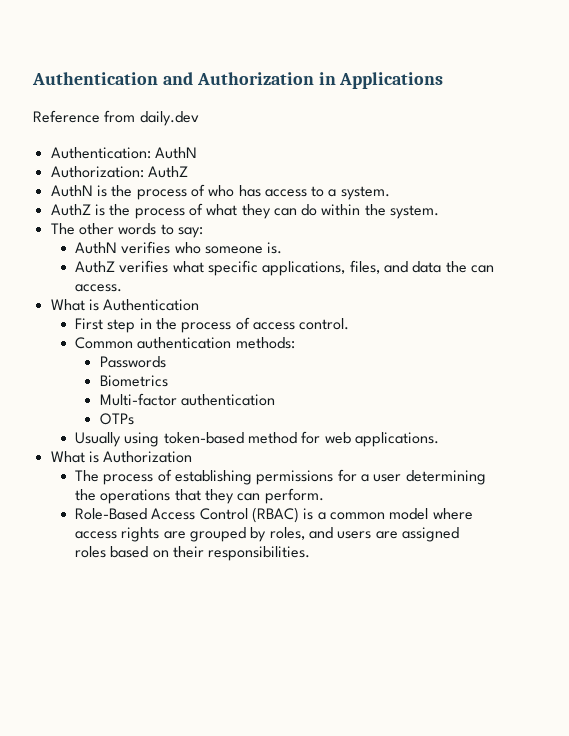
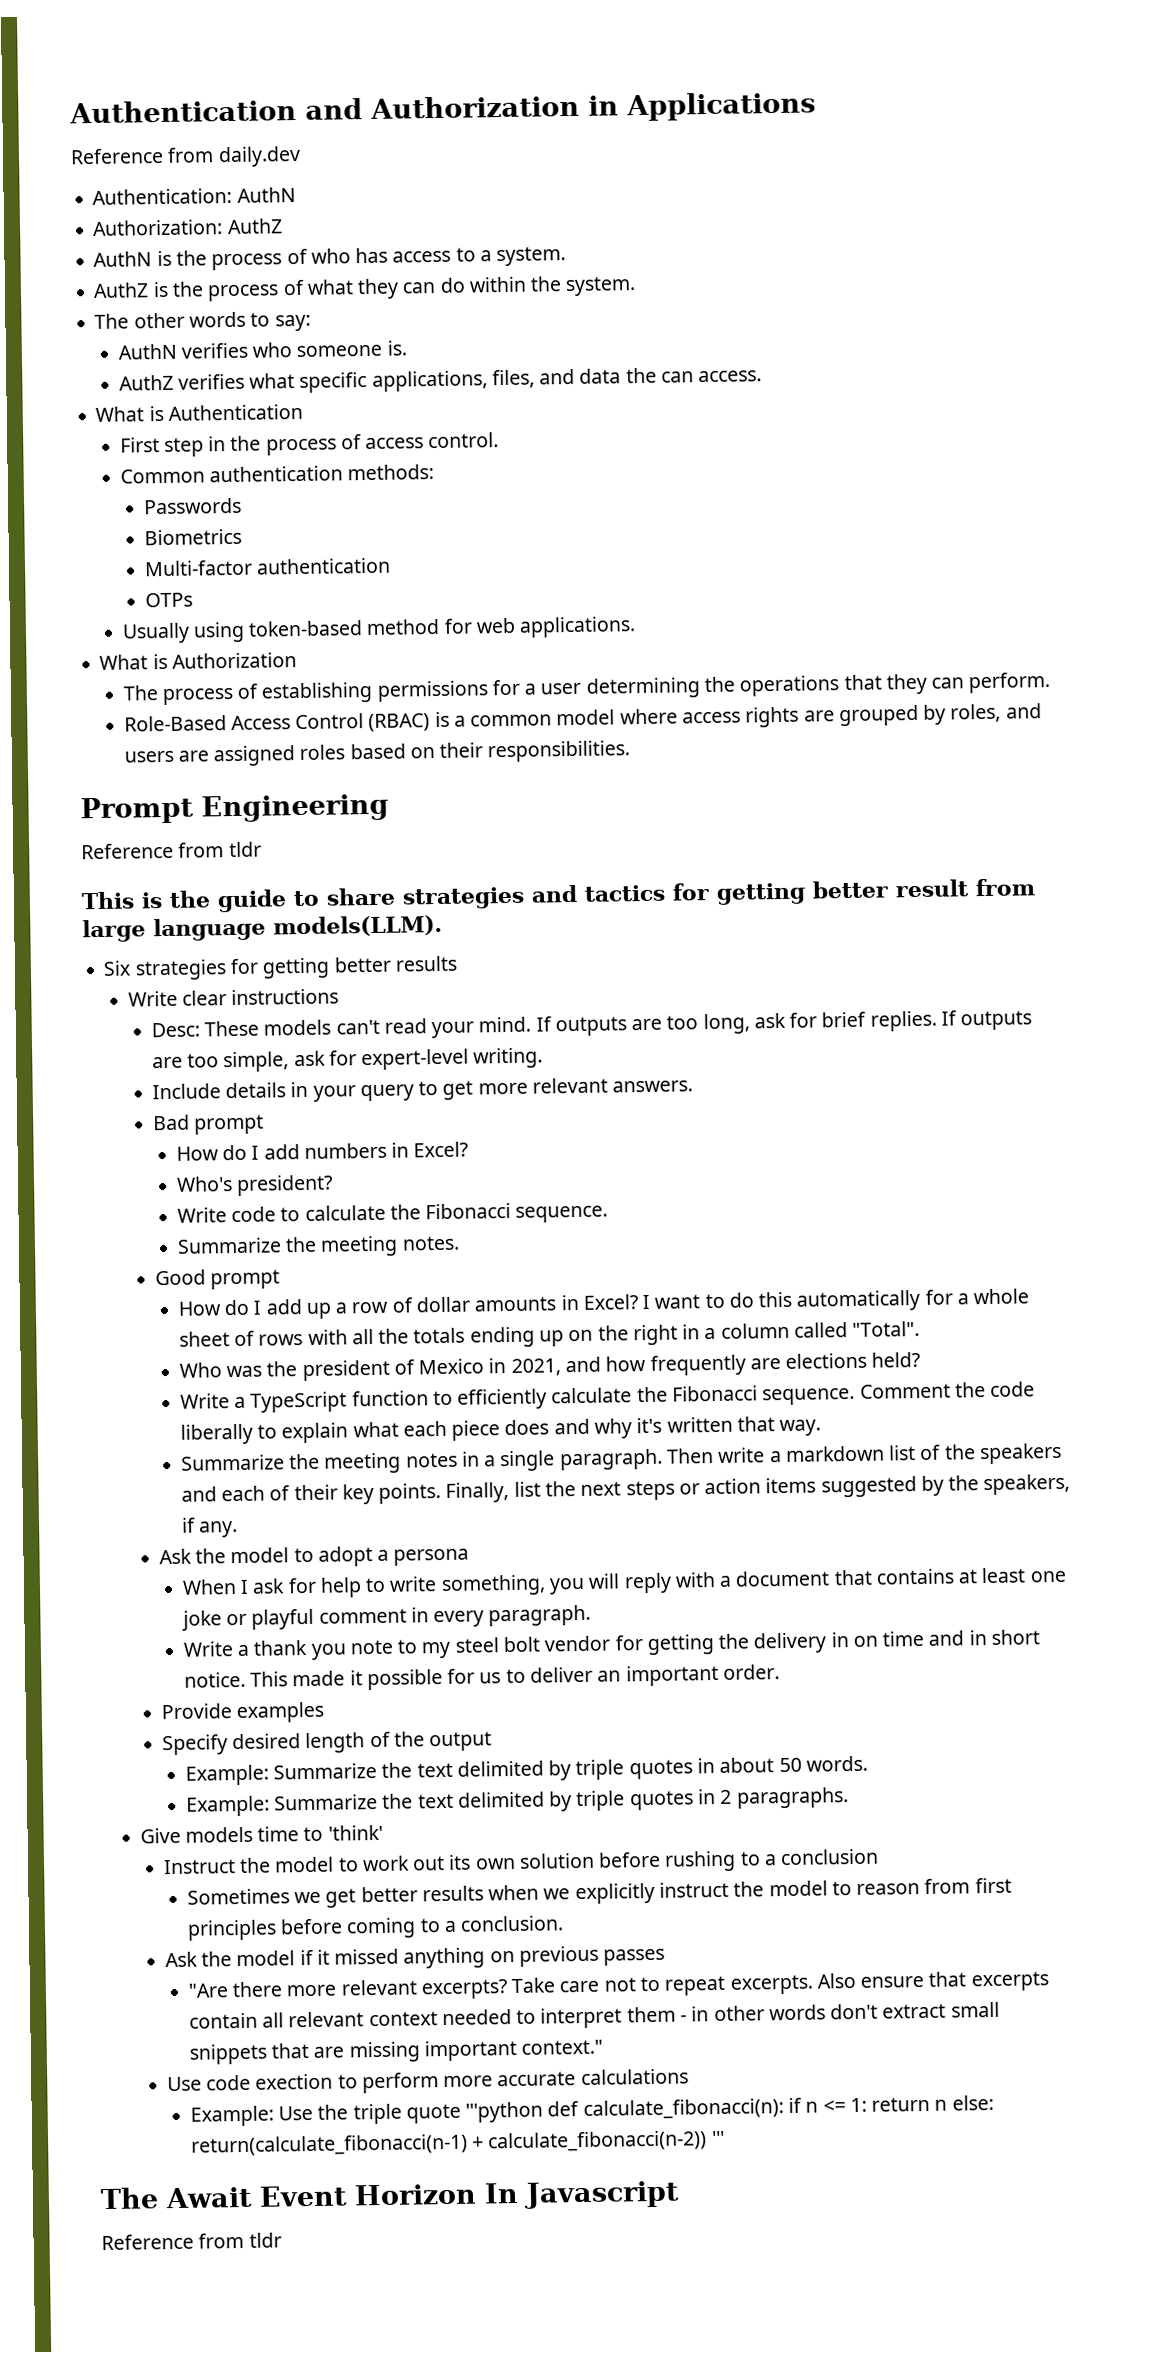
+ Prompt Engineering
+ Reference from tldr
+ This is the guide to share strategies and tactics for getting better result from large language models(LLM).
+ Six strategies for getting better results
+ Write clear instructions
+ Desc: These models can't read your mind. If outputs are too long, ask for brief replies. If outputs are too simple, ask for expert-level writing.
+ Include details in your query to get more relevant answers.
+ Bad prompt
+ How do I add numbers in Excel?
+ Who's president?
+ Write code to calculate the Fibonacci sequence.
+ Summarize the meeting notes.
+ Good prompt
+ How do I add up a row of dollar amounts in Excel? I want to do this automatically for a whole sheet of rows with all the totals ending up on the right in a column called "Total".
+ Who was the president of Mexico in 2021, and how frequently are elections held?
+ Write a TypeScript function to efficiently calculate the Fibonacci sequence. Comment the code liberally to explain what each piece does and why it's written that way.
+ Summarize the meeting notes in a single paragraph. Then write a markdown list of the speakers and each of their key points. Finally, list the next steps or action items suggested by the speakers, if any.
+ Ask the model to adopt a persona
+ When I ask for help to write something, you will reply with a document that contains at least one joke or playful comment in every paragraph.
+ Write a thank you note to my steel bolt vendor for getting the delivery in on time and in short notice. This made it possible for us to deliver an important order.
+ Provide examples
+ Specify desired length of the output
+ Example: Summarize the text delimited by triple quotes in about 50 words.
+ Example: Summarize the text delimited by triple quotes in 2 paragraphs.
+ Give models time to 'think'
+ Instruct the model to work out its own solution before rushing to a conclusion
+ Sometimes we get better results when we explicitly instruct the model to reason from first principles before coming to a conclusion.
+ Ask the model if it missed anything on previous passes
+ "Are there more relevant excerpts? Take care not to repeat excerpts. Also ensure that excerpts contain all relevant context needed to interpret them - in other words don't extract small snippets that are missing important context."
+ Use code exection to perform more accurate calculations
+ Example: Use the triple quote '''python def calculate_fibonacci(n): if n <= 1: return n else: return(calculate_fibonacci(n-1) + calculate_fibonacci(n-2)) '''
+ The Await Event Horizon In Javascript
+ Reference from tldr

